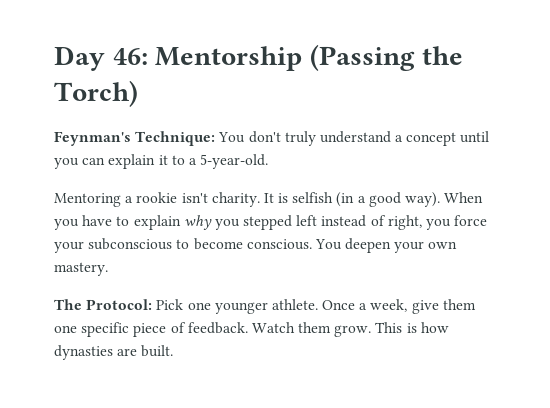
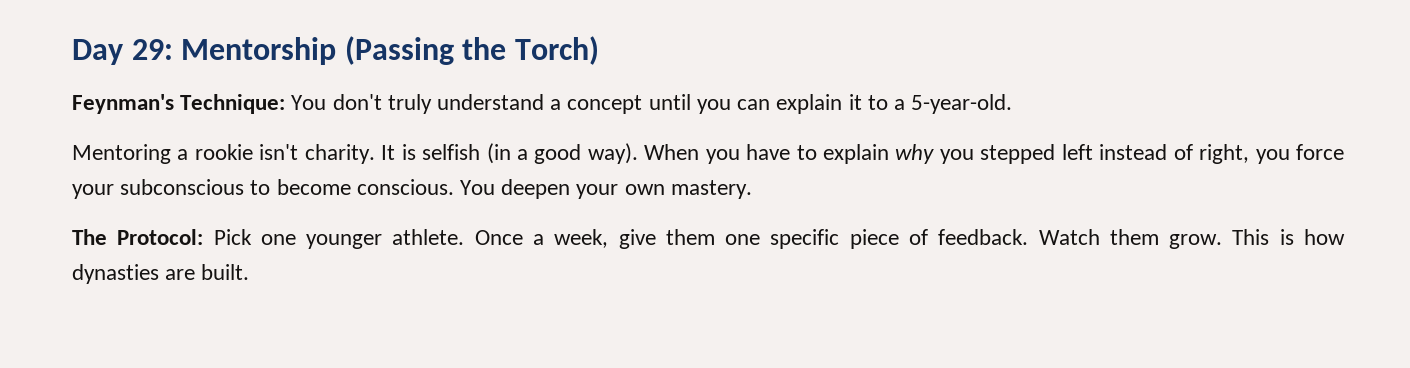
- Day 46: Mentorship (Passing the Torch)
+ Day 29: Mentorship (Passing the Torch)

